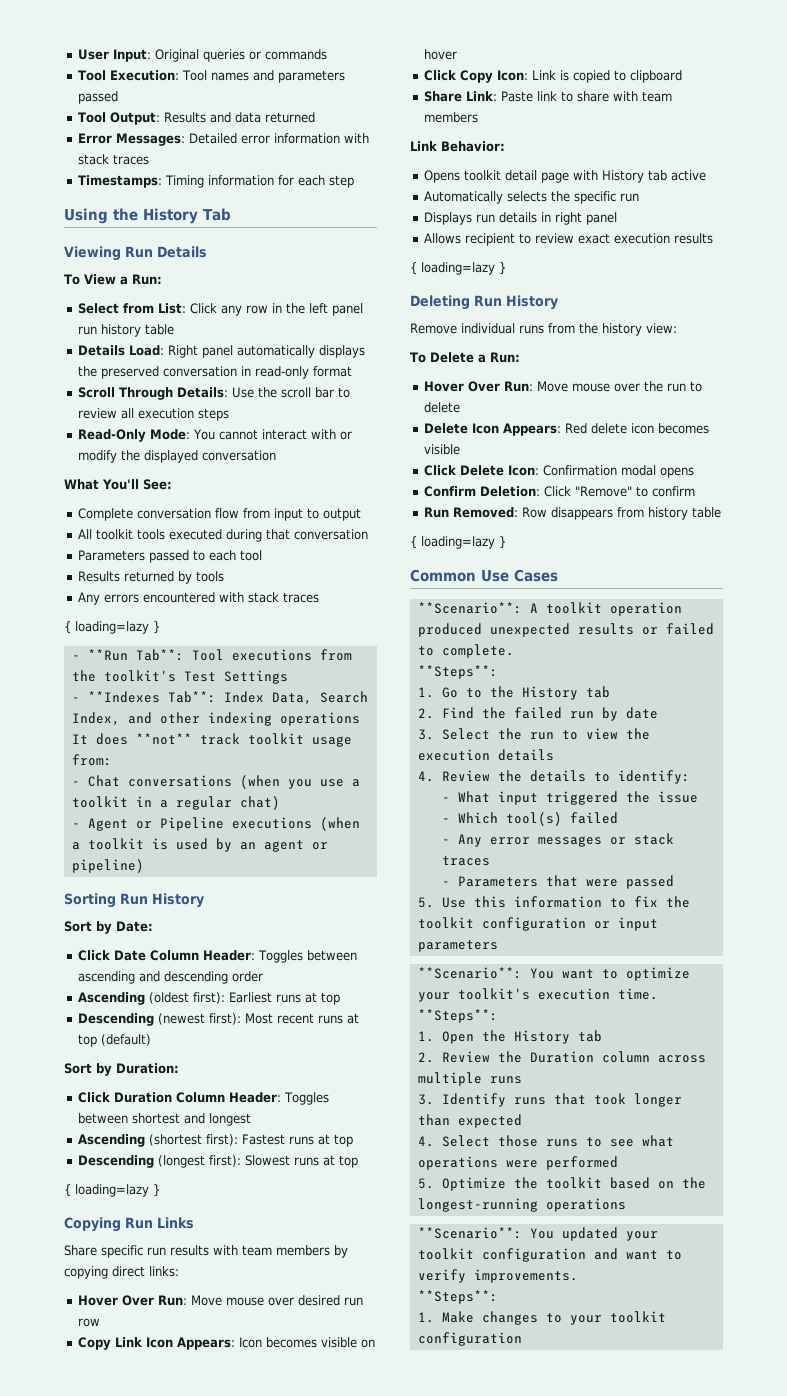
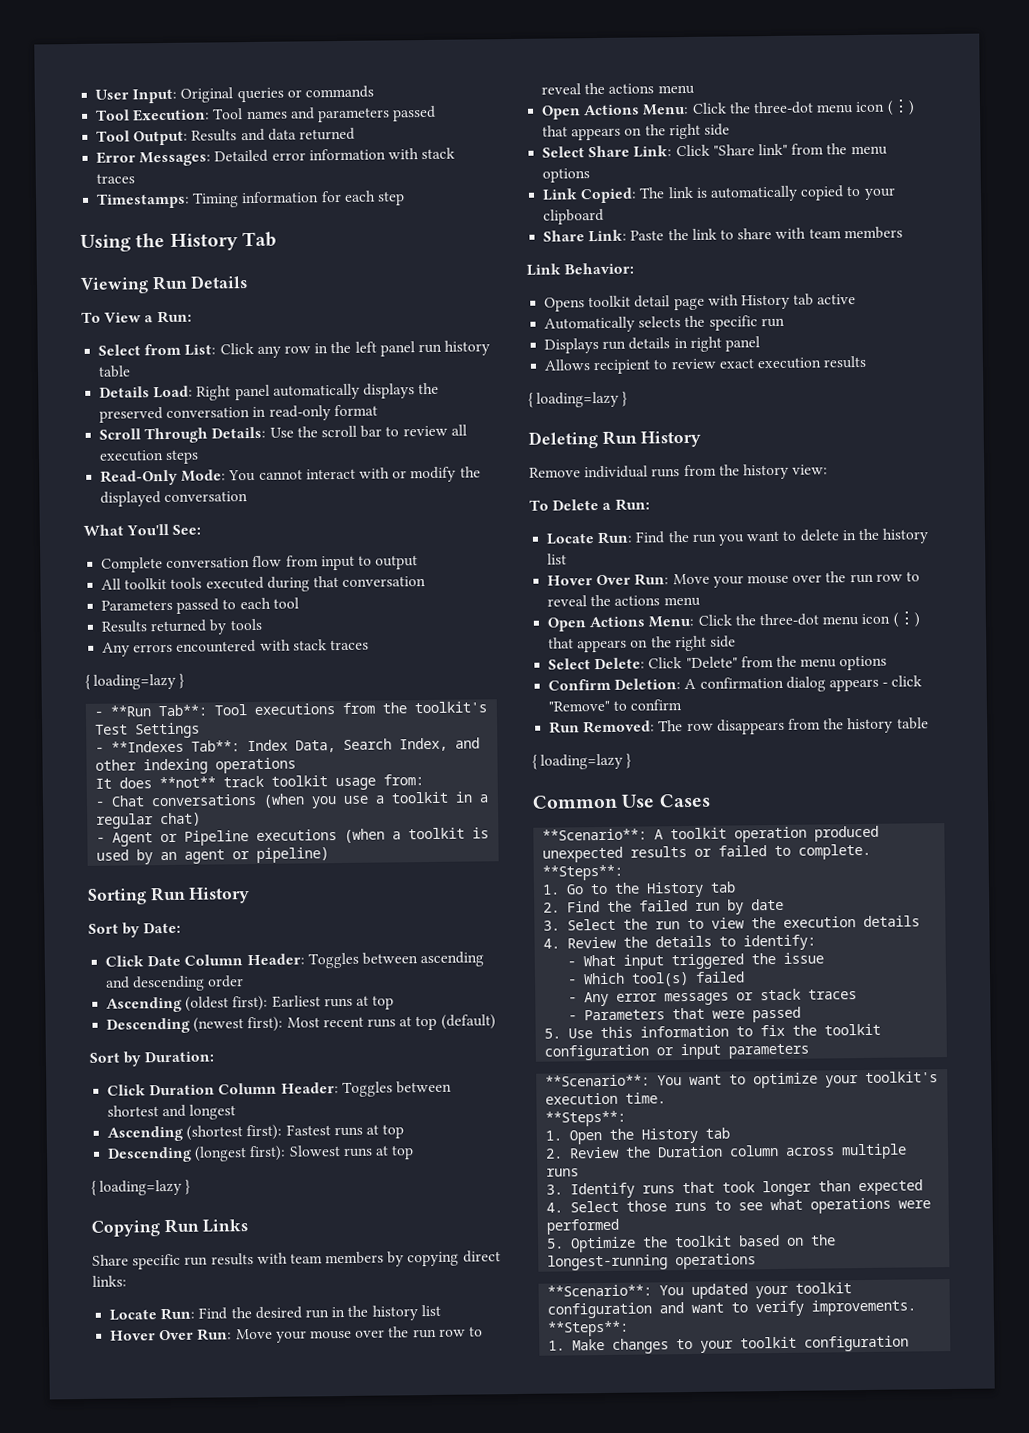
- Hover Over Run: Move mouse over desired run row
- Copy Link Icon Appears: Icon becomes visible on hover
- Click Copy Icon: Link is copied to clipboard
+ Locate Run: Find the desired run in the history list
+ Hover Over Run: Move your mouse over the run row to reveal the actions menu
+ Open Actions Menu: Click the three-dot menu icon (⋮) that appears on the right side
+ Select Share Link: Click "Share link" from the menu options
+ Link Copied: The link is automatically copied to your clipboard
- Share Link: Paste link to share with team members
+ Share Link: Paste the link to share with team members
- Hover Over Run: Move mouse over the run to delete
- Delete Icon Appears: Red delete icon becomes visible
- Click Delete Icon: Confirmation modal opens
- Confirm Deletion: Click "Remove" to confirm
+ Locate Run: Find the run you want to delete in the history list
+ Hover Over Run: Move your mouse over the run row to reveal the actions menu
+ Open Actions Menu: Click the three-dot menu icon (⋮) that appears on the right side
+ Select Delete: Click "Delete" from the menu options
+ Confirm Deletion: A confirmation dialog appears - click "Remove" to confirm
- Run Removed: Row disappears from history table
+ Run Removed: The row disappears from the history table

